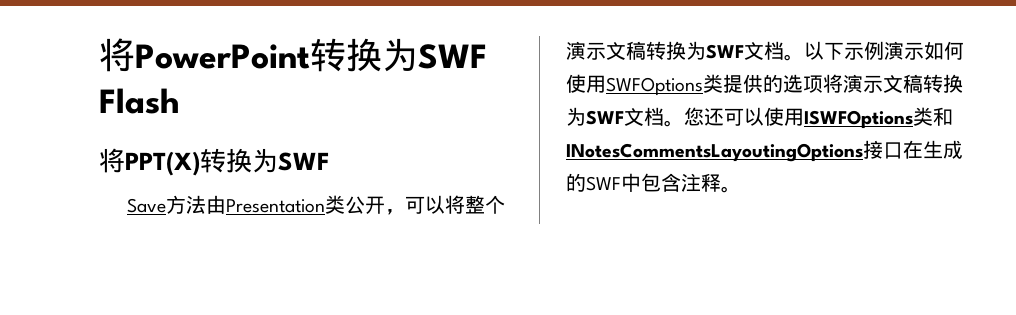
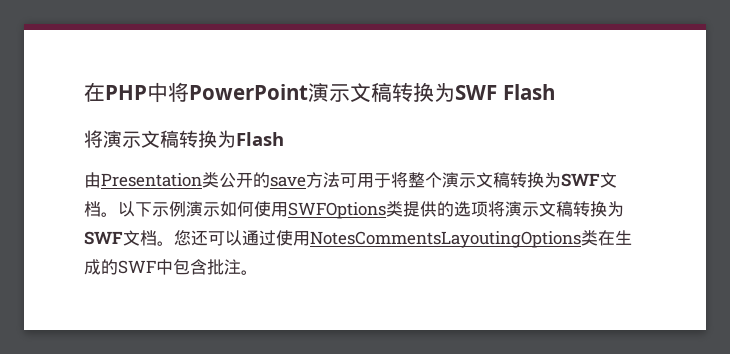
- 将PowerPoint转换为SWF Flash
+ 在PHP中将PowerPoint演示文稿转换为SWF Flash
- 将PPT(X)转换为SWF
- Save方法由Presentation类公开，可以将整个演示文稿转换为SWF文档。
+ 将演示文稿转换为Flash
+ 由Presentation类公开的save方法可用于将整个演示文稿转换为SWF文档。
- 您还可以使用ISWFOptions类和INotesCommentsLayoutingOptions接口在生成的SWF中包含注释。
+ 您还可以通过使用NotesCommentsLayoutingOptions类在生成的SWF中包含批注。

